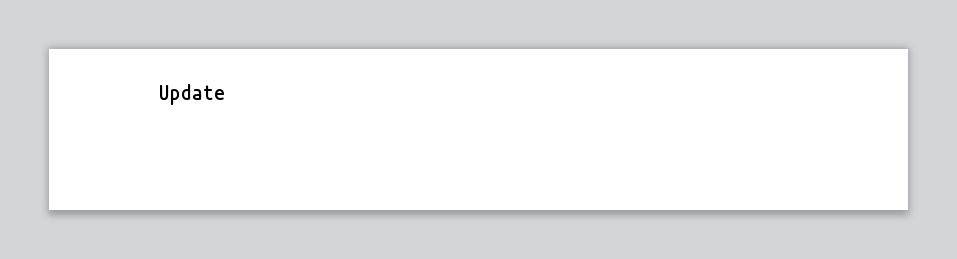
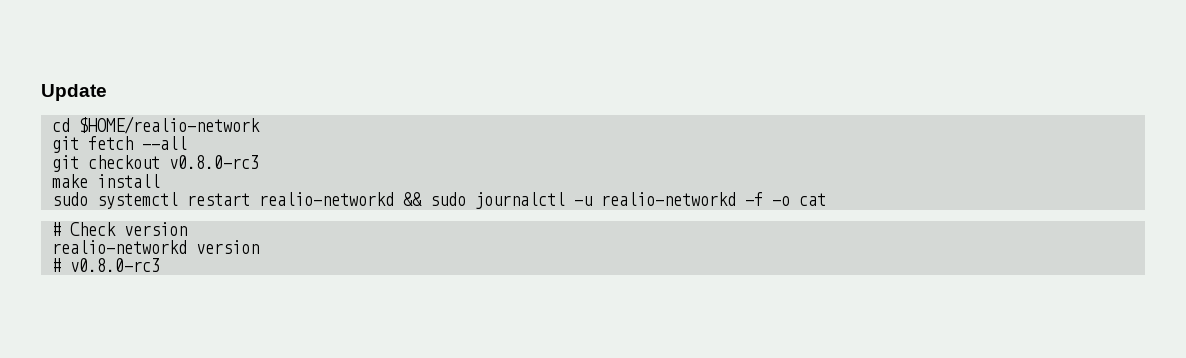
+ cd $HOME/realio-network
+ git fetch --all
+ git checkout v0.8.0-rc3
+ make install
+ sudo systemctl restart realio-networkd && sudo journalctl -u realio-networkd -f -o cat
+ # Check version
+ realio-networkd version
+ # v0.8.0-rc3

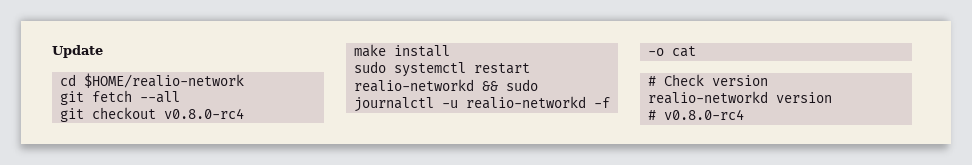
- git checkout v0.8.0-rc3
+ git checkout v0.8.0-rc4
- # v0.8.0-rc3
+ # v0.8.0-rc4

